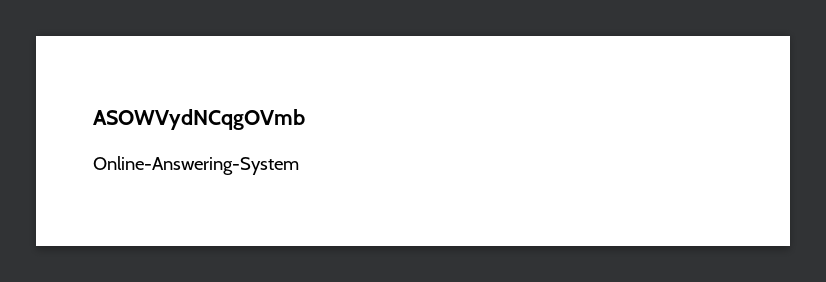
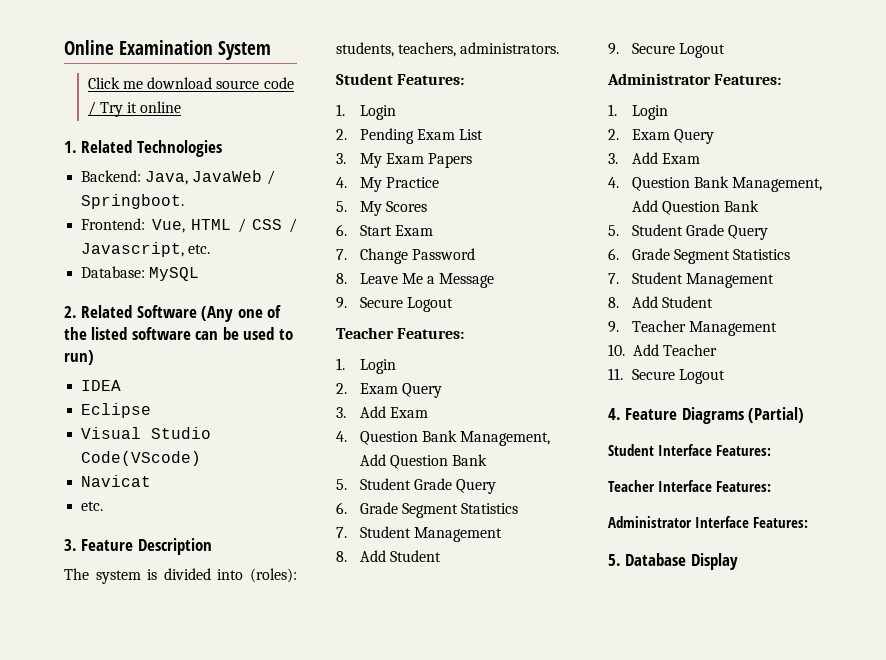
- ASOWVydNCqgOVmb
- Online-Answering-System
+ Online Examination System
+ Click me download source code / Try it online
+ 1. Related Technologies
+ Backend: Java, JavaWeb / Springboot.
+ Frontend: Vue, HTML / CSS / Javascript, etc.
+ Database: MySQL
+ 2. Related Software (Any one of the listed software can be used to run)
+ IDEA
+ Eclipse
+ Visual Studio Code(VScode)
+ Navicat
+ etc.
+ 3. Feature Description
+ The system is divided into (roles): students, teachers, administrators.
+ Student Features:
+ 1. Login
+ 2. Pending Exam List
+ 3. My Exam Papers
+ 4. My Practice
+ 5. My Scores
+ 6. Start Exam
+ 7. Change Password
+ 8. Leave Me a Message
+ 9. Secure Logout
+ Teacher Features:
+ 1. Login
+ 2. Exam Query
+ 3. Add Exam
+ 4. Question Bank Management, Add Question Bank
+ 5. Student Grade Query
+ 6. Grade Segment Statistics
+ 7. Student Management
+ 8. Add Student
+ 9. Secure Logout
+ Administrator Features:
+ 1. Login
+ 2. Exam Query
+ 3. Add Exam
+ 4. Question Bank Management, Add Question Bank
+ 5. Student Grade Query
+ 6. Grade Segment Statistics
+ 7. Student Management
+ 8. Add Student
+ 9. Teacher Management
+ 10. Add Teacher
+ 11. Secure Logout
+ 4. Feature Diagrams (Partial)
+ Student Interface Features:
+ Teacher Interface Features:
+ Administrator Interface Features:
+ 5. Database Display

